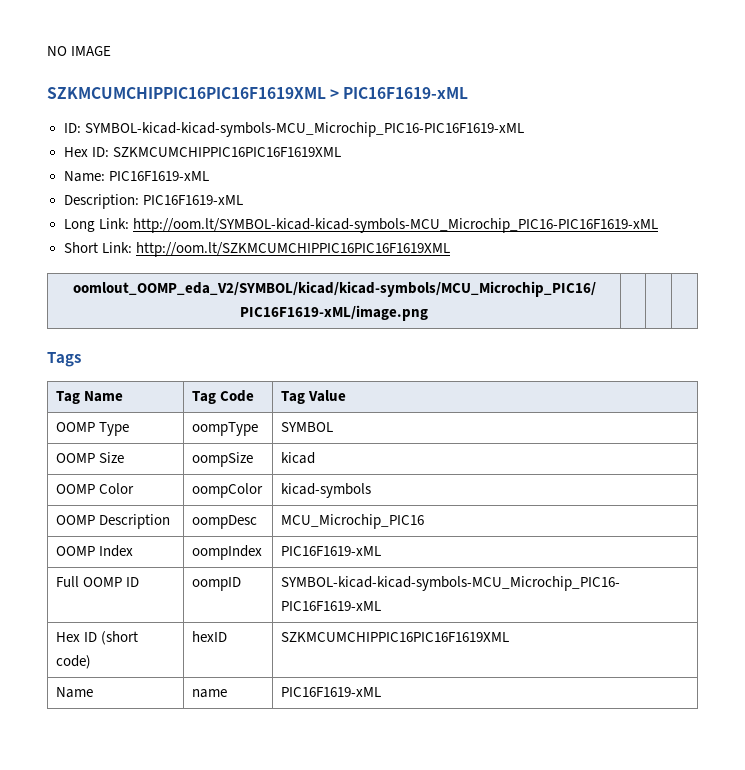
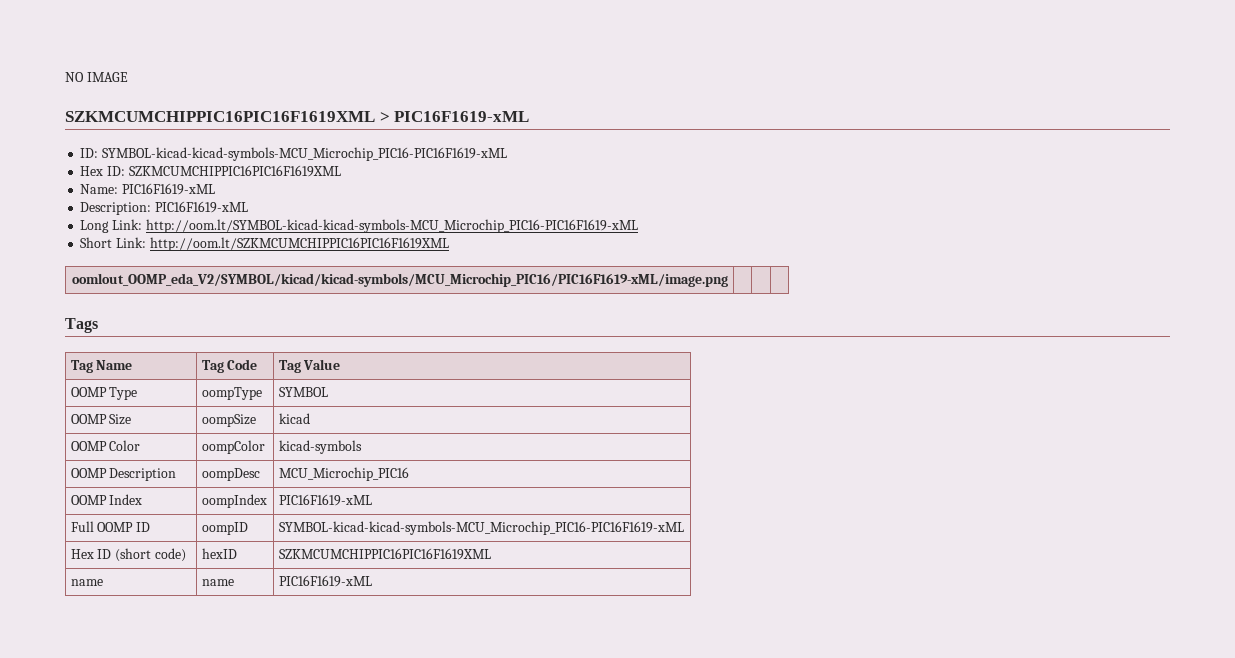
- Name | name | PIC16F1619-xML
+ name | name | PIC16F1619-xML

